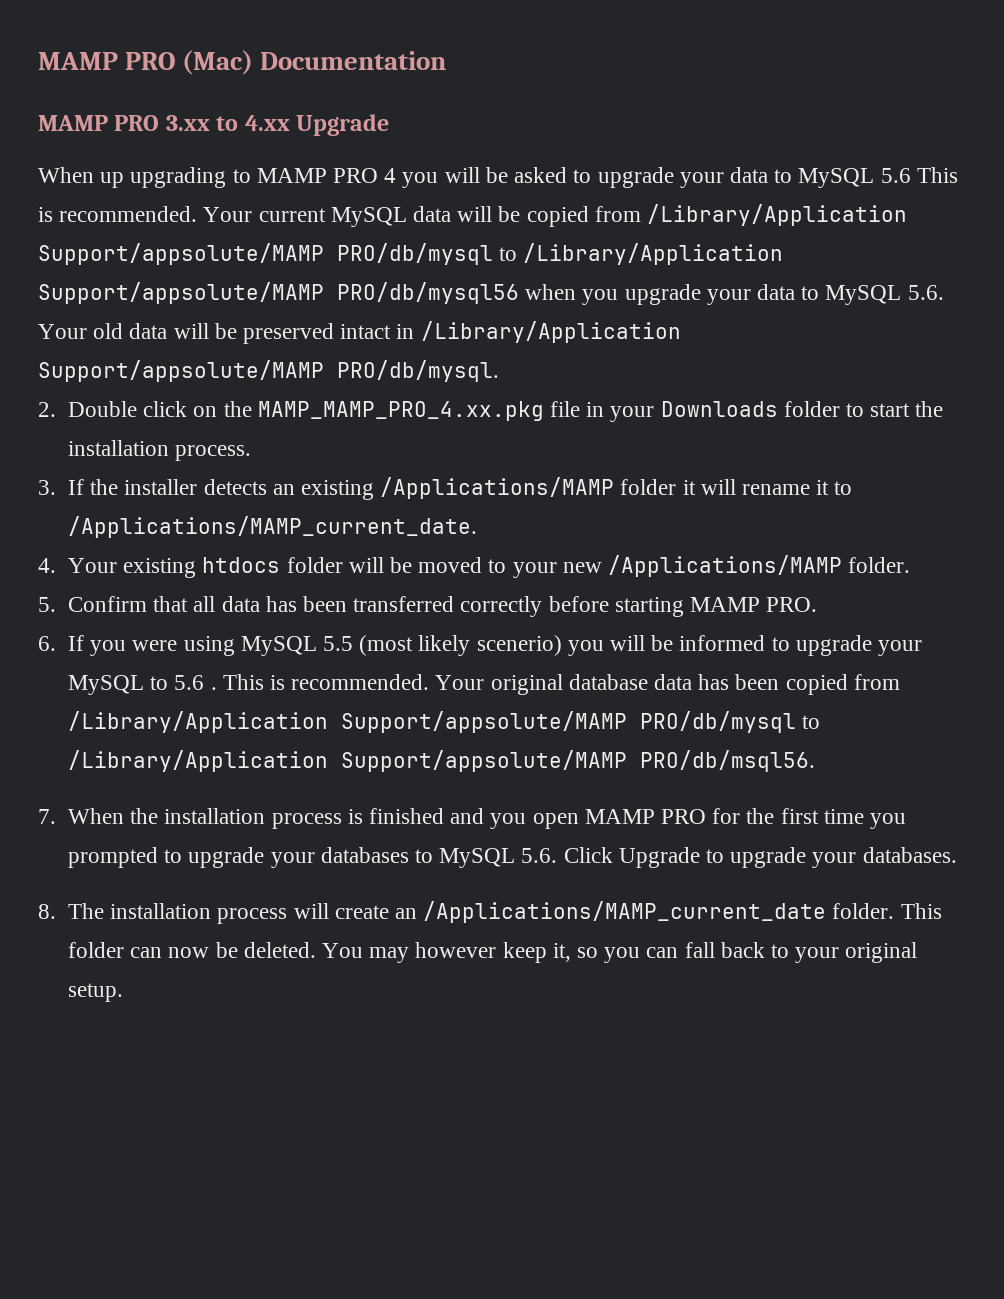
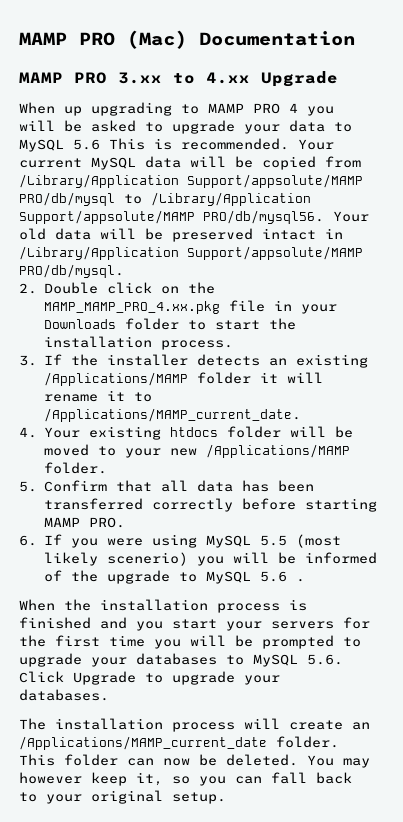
- Your current MySQL data will be copied from /Library/Application Support/appsolute/MAMP PRO/db/mysql to /Library/Application Support/appsolute/MAMP PRO/db/mysql56 when you upgrade your data to MySQL 5.6. Your old data will be preserved intact in /Library/Application Support/appsolute/MAMP PRO/db/mysql.
+ Your current MySQL data will be copied from /Library/Application Support/appsolute/MAMP PRO/db/mysql to /Library/Application Support/appsolute/MAMP PRO/db/mysql56. Your old data will be preserved intact in /Library/Application Support/appsolute/MAMP PRO/db/mysql.
- 6. If you were using MySQL 5.5 (most likely scenerio) you will be informed to upgrade your MySQL to 5.6 . This is recommended. Your original database data has been copied from /Library/Application Support/appsolute/MAMP PRO/db/mysql to /Library/Application Support/appsolute/MAMP PRO/db/msql56.
- 7. When the installation process is finished and you open MAMP PRO for the first time you prompted to upgrade your databases to MySQL 5.6. Click Upgrade to upgrade your databases.
+ 6. If you were using MySQL 5.5 (most likely scenerio) you will be informed of the upgrade to MySQL 5.6 .
+ When the installation process is finished and you start your servers for the first time you will be prompted to upgrade your databases to MySQL 5.6. Click Upgrade to upgrade your databases.
- 8. The installation process will create an /Applications/MAMP_current_date folder.
+ The installation process will create an /Applications/MAMP_current_date folder.

